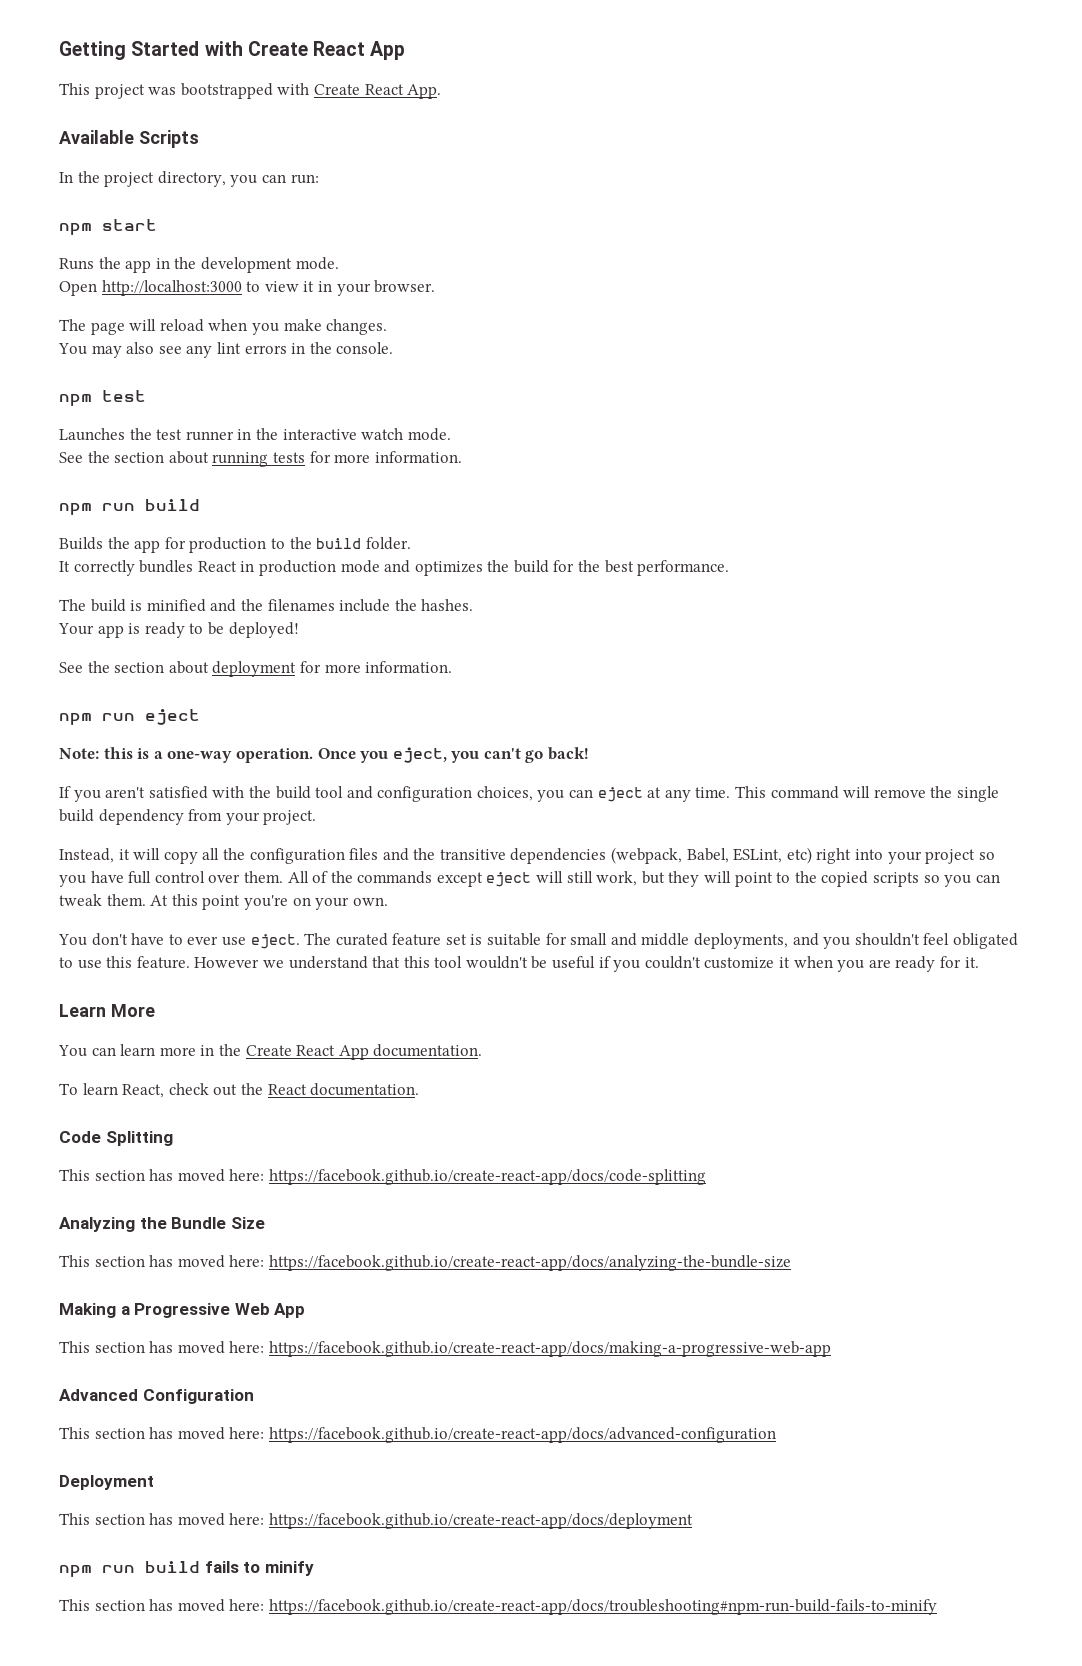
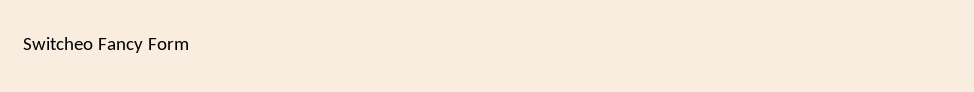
- Getting Started with Create React App
- This project was bootstrapped with Create React App.
- Available Scripts
- In the project directory, you can run:
- npm start
- Runs the app in the development mode.
- Open http://localhost:3000 to view it in your browser.
- The page will reload when you make changes.
- You may also see any lint errors in the console.
- npm test
- Launches the test runner in the interactive watch mode.
- See the section about running tests for more information.
- npm run build
- Builds the app for production to the build folder.
- It correctly bundles React in production mode and optimizes the build for the best performance.
- The build is minified and the filenames include the hashes.
- Your app is ready to be deployed!
- See the section about deployment for more information.
- npm run eject
- Note: this is a one-way operation. Once you eject, you can't go back!
- If you aren't satisfied with the build tool and configuration choices, you can eject at any time. This command will remove the single build dependency from your project.
- Instead, it will copy all the configuration files and the transitive dependencies (webpack, Babel, ESLint, etc) right into your project so you have full control over them. All of the commands except eject will still work, but they will point to the copied scripts so you can tweak them. At this point you're on your own.
- You don't have to ever use eject. The curated feature set is suitable for small and middle deployments, and you shouldn't feel obligated to use this feature. However we understand that this tool wouldn't be useful if you couldn't customize it when you are ready for it.
- Learn More
- You can learn more in the Create React App documentation.
- To learn React, check out the React documentation.
- Code Splitting
- This section has moved here: https://facebook.github.io/create-react-app/docs/code-splitting
- Analyzing the Bundle Size
- This section has moved here: https://facebook.github.io/create-react-app/docs/analyzing-the-bundle-size
- Making a Progressive Web App
- This section has moved here: https://facebook.github.io/create-react-app/docs/making-a-progressive-web-app
- Advanced Configuration
- This section has moved here: https://facebook.github.io/create-react-app/docs/advanced-configuration
- Deployment
- This section has moved here: https://facebook.github.io/create-react-app/docs/deployment
- npm run build fails to minify
- This section has moved here: https://facebook.github.io/create-react-app/docs/troubleshooting#npm-run-build-fails-to-minify
+ Switcheo Fancy Form

